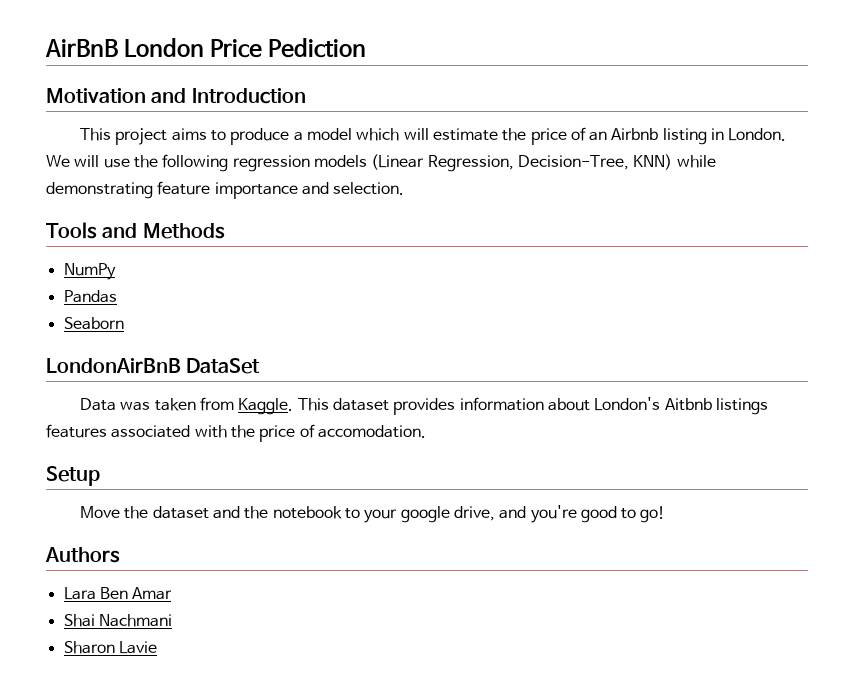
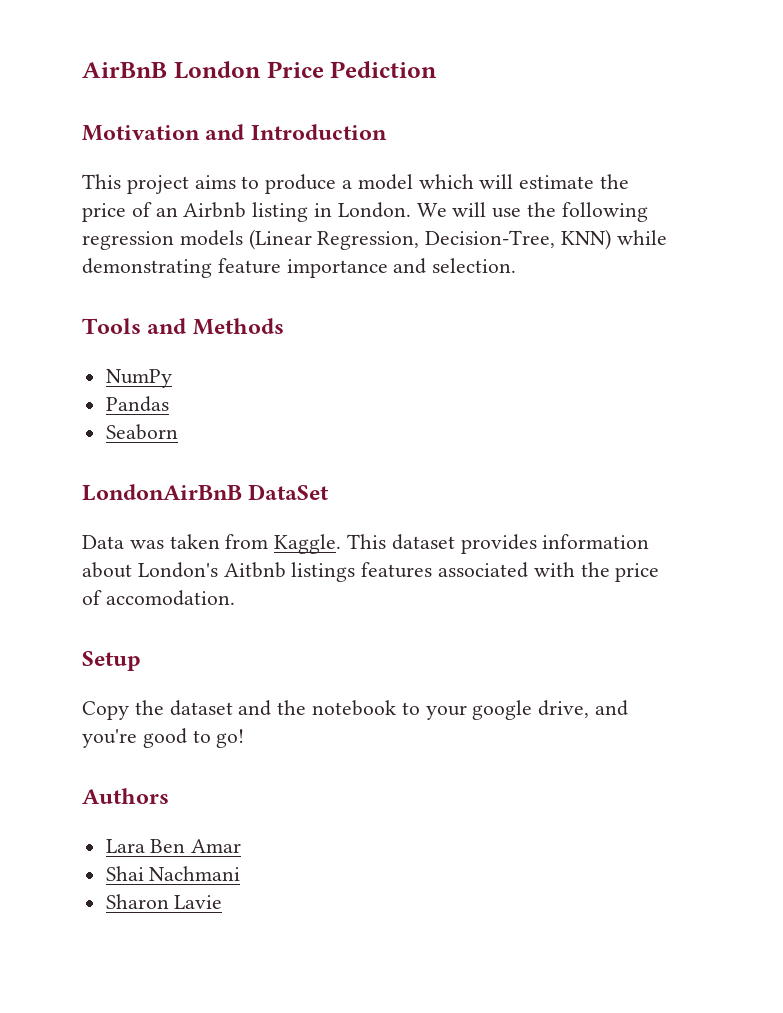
- Move the dataset and the notebook to your google drive, and you're good to go!
+ Copy the dataset and the notebook to your google drive, and you're good to go!

